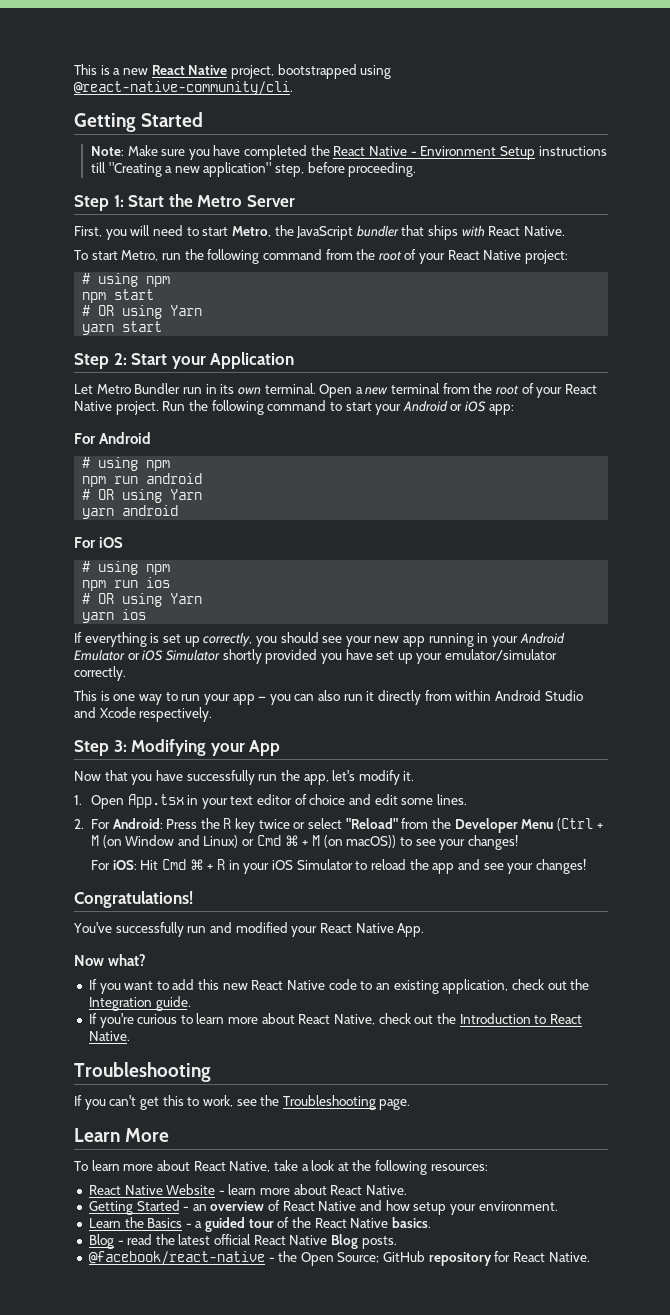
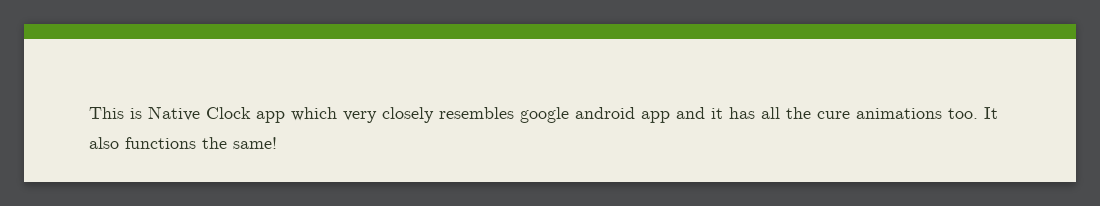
- This is a new React Native project, bootstrapped using @react-native-community/cli.
- Getting Started
- Note: Make sure you have completed the React Native - Environment Setup instructions till "Creating a new application" step, before proceeding.
- Step 1: Start the Metro Server
- First, you will need to start Metro, the JavaScript bundler that ships with React Native.
- To start Metro, run the following command from the root of your React Native project:
- # using npm
- npm start
- # OR using Yarn
- yarn start
- Step 2: Start your Application
- Let Metro Bundler run in its own terminal. Open a new terminal from the root of your React Native project. Run the following command to start your Android or iOS app:
- For Android
- # using npm
- npm run android
- # OR using Yarn
- yarn android
- For iOS
- # using npm
- npm run ios
- # OR using Yarn
- yarn ios
- If everything is set up correctly, you should see your new app running in your Android Emulator or iOS Simulator shortly provided you have set up your emulator/simulator correctly.
- This is one way to run your app — you can also run it directly from within Android Studio and Xcode respectively.
- Step 3: Modifying your App
- Now that you have successfully run the app, let's modify it.
- 1. Open App.tsx in your text editor of choice and edit some lines.
- 2. For Android: Press the R key twice or select "Reload" from the Developer Menu (Ctrl + M (on Window and Linux) or Cmd ⌘ + M (on macOS)) to see your changes!
- For iOS: Hit Cmd ⌘ + R in your iOS Simulator to reload the app and see your changes!
- Congratulations!
- You've successfully run and modified your React Native App.
- Now what?
- If you want to add this new React Native code to an existing application, check out the Integration guide.
- If you're curious to learn more about React Native, check out the Introduction to React Native.
- Troubleshooting
- If you can't get this to work, see the Troubleshooting page.
- Learn More
- To learn more about React Native, take a look at the following resources:
- React Native Website - learn more about React Native.
- Getting Started - an overview of React Native and how setup your environment.
- Learn the Basics - a guided tour of the React Native basics.
- Blog - read the latest official React Native Blog posts.
- @facebook/react-native - the Open Source; GitHub repository for React Native.
+ This is Native Clock app which very closely resembles google android app and it has all the cure animations too. It also functions the same!

